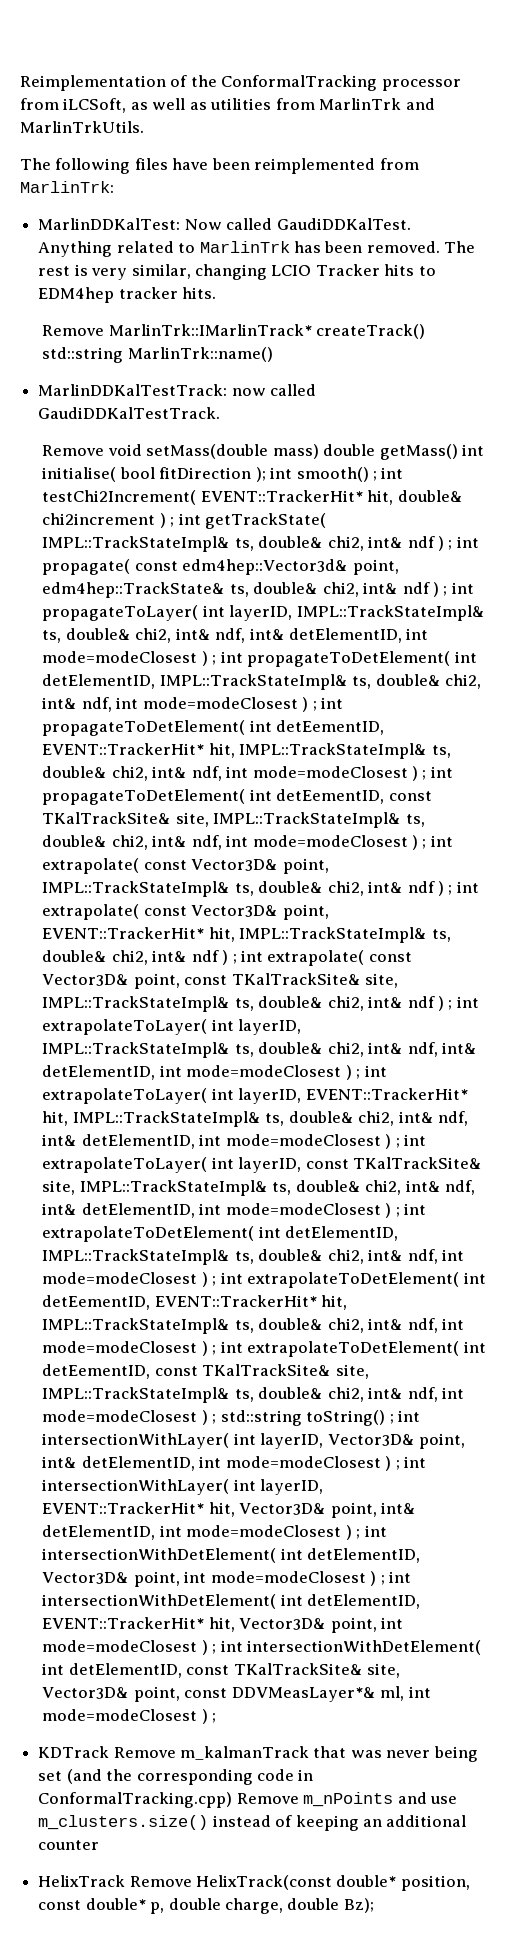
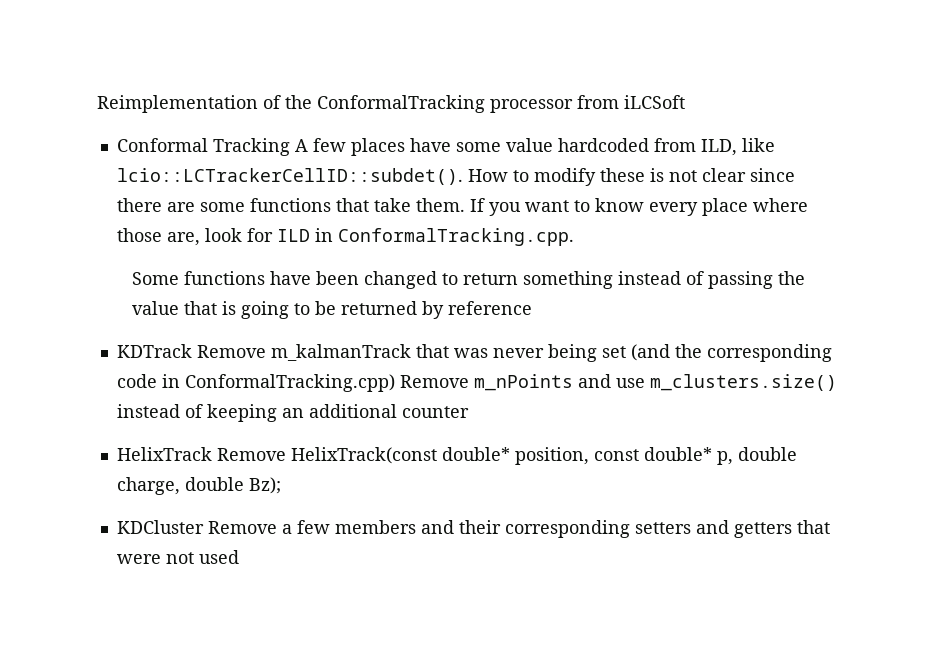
- Reimplementation of the ConformalTracking processor from iLCSoft, as well as utilities from MarlinTrk and MarlinTrkUtils.
- The following files have been reimplemented from MarlinTrk:
- MarlinDDKalTest: Now called GaudiDDKalTest. Anything related to MarlinTrk has been removed. The rest is very similar, changing LCIO Tracker hits to EDM4hep tracker hits.
- Remove MarlinTrk::IMarlinTrack* createTrack() std::string MarlinTrk::name()
- MarlinDDKalTestTrack: now called GaudiDDKalTestTrack.
- Remove void setMass(double mass) double getMass() int initialise( bool fitDirection ); int smooth() ; int testChi2Increment( EVENT::TrackerHit* hit, double& chi2increment ) ; int getTrackState( IMPL::TrackStateImpl& ts, double& chi2, int& ndf ) ; int propagate( const edm4hep::Vector3d& point, edm4hep::TrackState& ts, double& chi2, int& ndf ) ; int propagateToLayer( int layerID, IMPL::TrackStateImpl& ts, double& chi2, int& ndf, int& detElementID, int mode=modeClosest ) ; int propagateToDetElement( int detElementID, IMPL::TrackStateImpl& ts, double& chi2, int& ndf, int mode=modeClosest ) ; int propagateToDetElement( int detEementID, EVENT::TrackerHit* hit, IMPL::TrackStateImpl& ts, double& chi2, int& ndf, int mode=modeClosest ) ; int propagateToDetElement( int detEementID, const TKalTrackSite& site, IMPL::TrackStateImpl& ts, double& chi2, int& ndf, int mode=modeClosest ) ; int extrapolate( const Vector3D& point, IMPL::TrackStateImpl& ts, double& chi2, int& ndf ) ; int extrapolate( const Vector3D& point, EVENT::TrackerHit* hit, IMPL::TrackStateImpl& ts, double& chi2, int& ndf ) ; int extrapolate( const Vector3D& point, const TKalTrackSite& site, IMPL::TrackStateImpl& ts, double& chi2, int& ndf ) ; int extrapolateToLayer( int layerID, IMPL::TrackStateImpl& ts, double& chi2, int& ndf, int& detElementID, int mode=modeClosest ) ; int extrapolateToLayer( int layerID, EVENT::TrackerHit* hit, IMPL::TrackStateImpl& ts, double& chi2, int& ndf, int& detElementID, int mode=modeClosest ) ; int extrapolateToLayer( int layerID, const TKalTrackSite& site, IMPL::TrackStateImpl& ts, double& chi2, int& ndf, int& detElementID, int mode=modeClosest ) ; int extrapolateToDetElement( int detElementID, IMPL::TrackStateImpl& ts, double& chi2, int& ndf, int mode=modeClosest ) ; int extrapolateToDetElement( int detEementID, EVENT::TrackerHit* hit, IMPL::TrackStateImpl& ts, double& chi2, int& ndf, int mode=modeClosest ) ; int extrapolateToDetElement( int detEementID, const TKalTrackSite& site, IMPL::TrackStateImpl& ts, double& chi2, int& ndf, int mode=modeClosest ) ; std::string toString() ; int intersectionWithLayer( int layerID, Vector3D& point, int& detElementID, int mode=modeClosest ) ; int intersectionWithLayer( int layerID, EVENT::TrackerHit* hit, Vector3D& point, int& detElementID, int mode=modeClosest ) ; int intersectionWithDetElement( int detElementID, Vector3D& point, int mode=modeClosest ) ; int intersectionWithDetElement( int detElementID, EVENT::TrackerHit* hit, Vector3D& point, int mode=modeClosest ) ; int intersectionWithDetElement( int detElementID, const TKalTrackSite& site, Vector3D& point, const DDVMeasLayer*& ml, int mode=modeClosest ) ;
+ Reimplementation of the ConformalTracking processor from iLCSoft
+ Conformal Tracking A few places have some value hardcoded from ILD, like lcio::LCTrackerCellID::subdet(). How to modify these is not clear since there are some functions that take them. If you want to know every place where those are, look for ILD in ConformalTracking.cpp.
+ Some functions have been changed to return something instead of passing the value that is going to be returned by reference
+ KDCluster Remove a few members and their corresponding setters and getters that were not used

